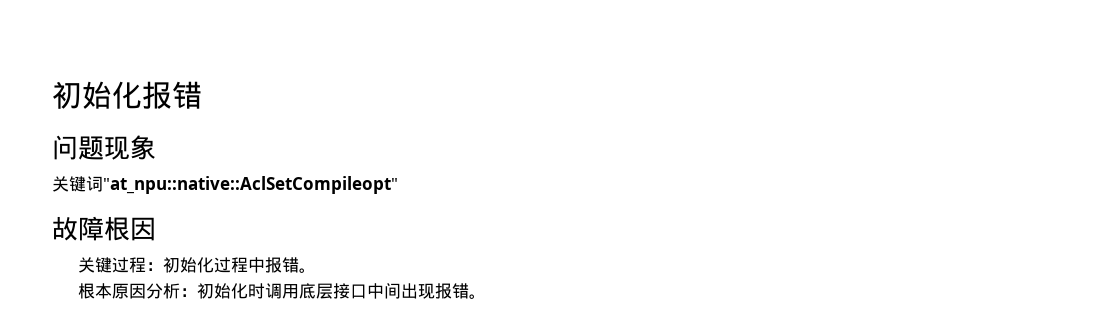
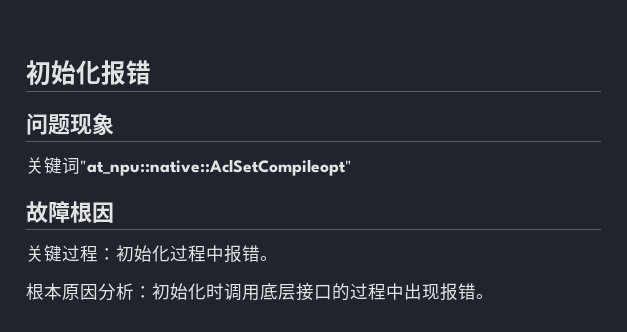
- 根本原因分析：初始化时调用底层接口中间出现报错。
+ 根本原因分析：初始化时调用底层接口的过程中出现报错。

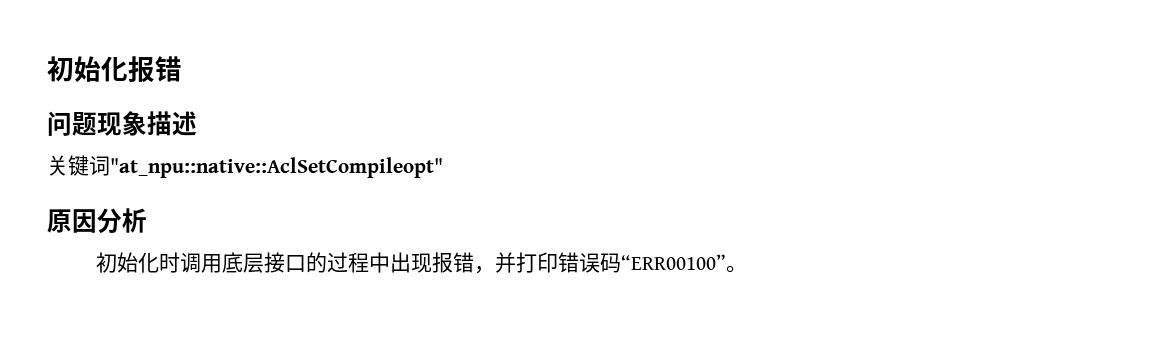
- 问题现象
+ 问题现象描述
- 故障根因
- 关键过程：初始化过程中报错。
- 根本原因分析：初始化时调用底层接口的过程中出现报错。
+ 原因分析
+ 初始化时调用底层接口的过程中出现报错，并打印错误码“ERR00100”。

